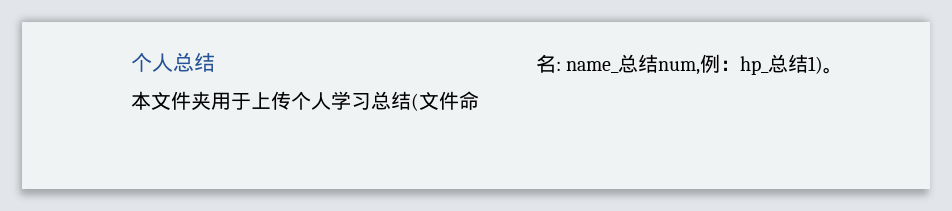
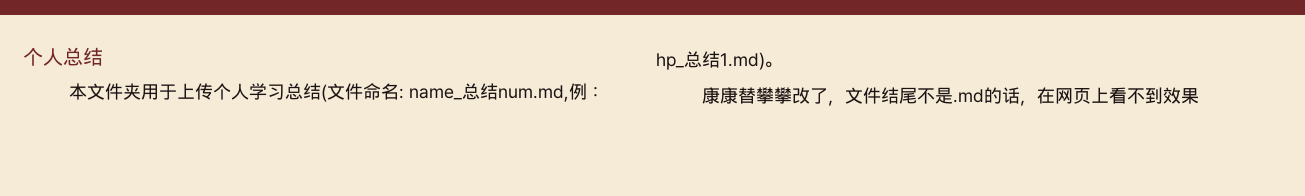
- 本文件夹用于上传个人学习总结(文件命名: name_总结num,例：hp_总结1)。
+ 本文件夹用于上传个人学习总结(文件命名: name_总结num.md,例：hp_总结1.md)。
+ 康康替攀攀改了，文件结尾不是.md的话，在网页上看不到效果

